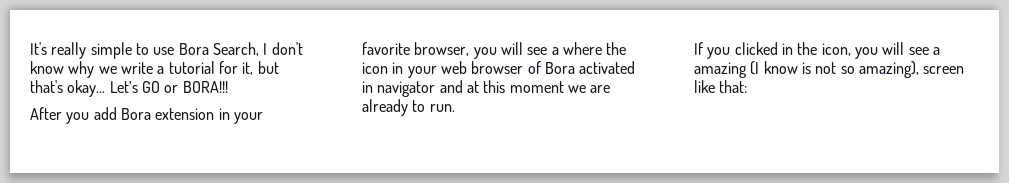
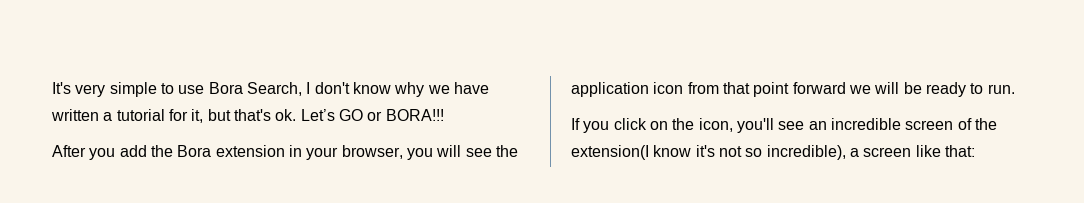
- It's really simple to use Bora Search, I don't know why we write a tutorial for it, but that's okay...
+ It's very simple to use Bora Search, I don't know why we have written a tutorial for it, but that's ok.
- After you add Bora extension in your favorite browser, you will see a where the icon in your web browser of Bora activated in navigator and at this moment we are already to run.
- If you clicked in the icon, you will see a amazing (I know is not so amazing), screen like that:
+ After you add the Bora extension in your browser, you will see the application icon from that point forward we will be ready to run.
+ If you click on the icon, you'll see an incredible screen of the extension(I know it's not so incredible), a screen like that:

